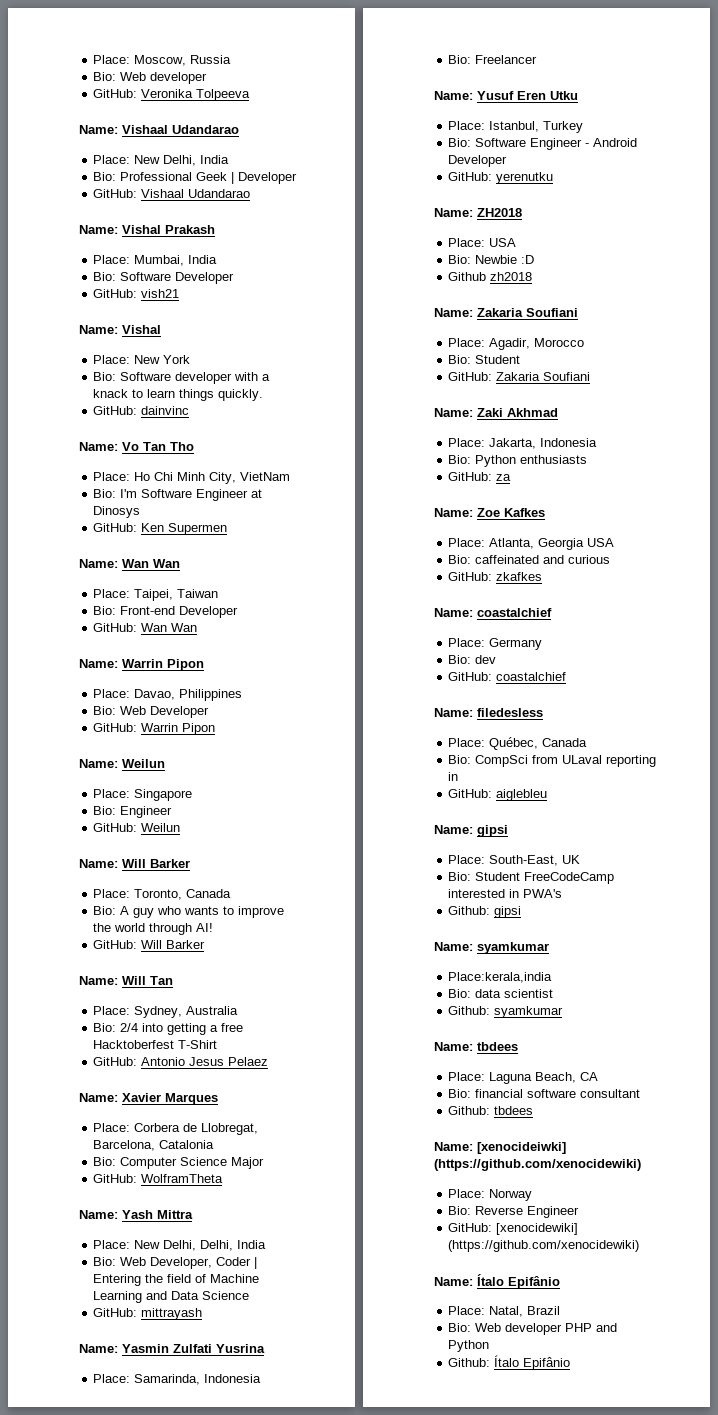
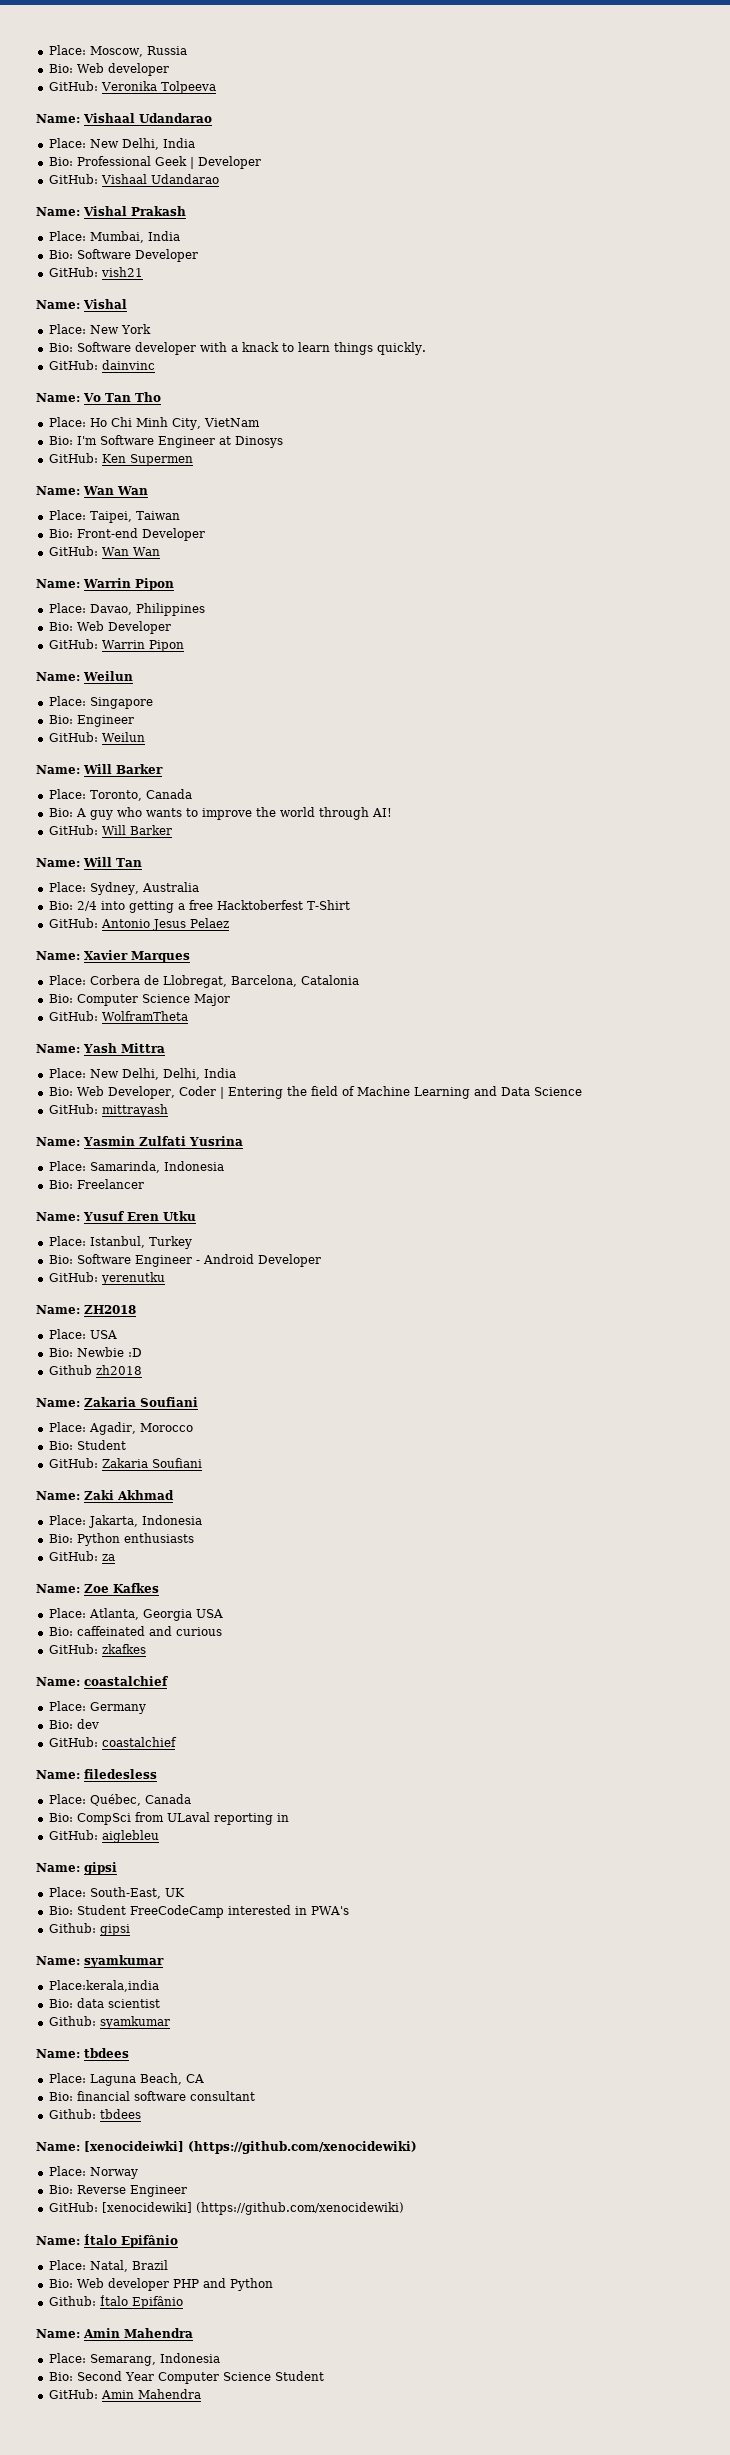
+ Name: Amin Mahendra
+ Place: Semarang, Indonesia
+ Bio: Second Year Computer Science Student
+ GitHub: Amin Mahendra

